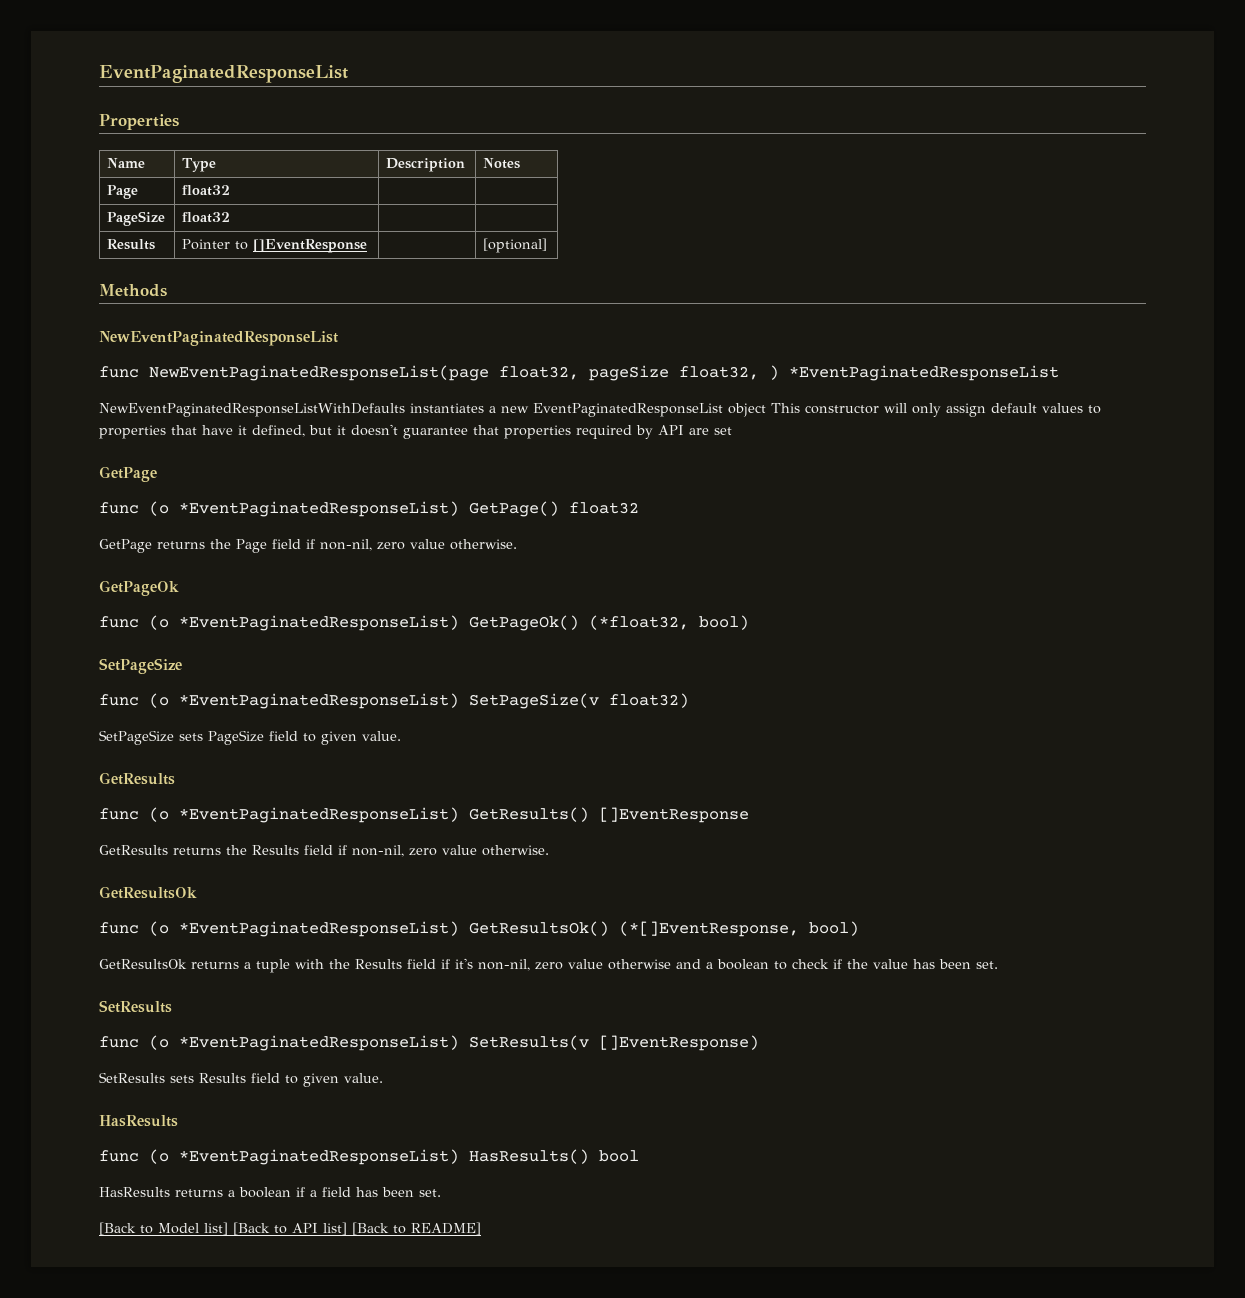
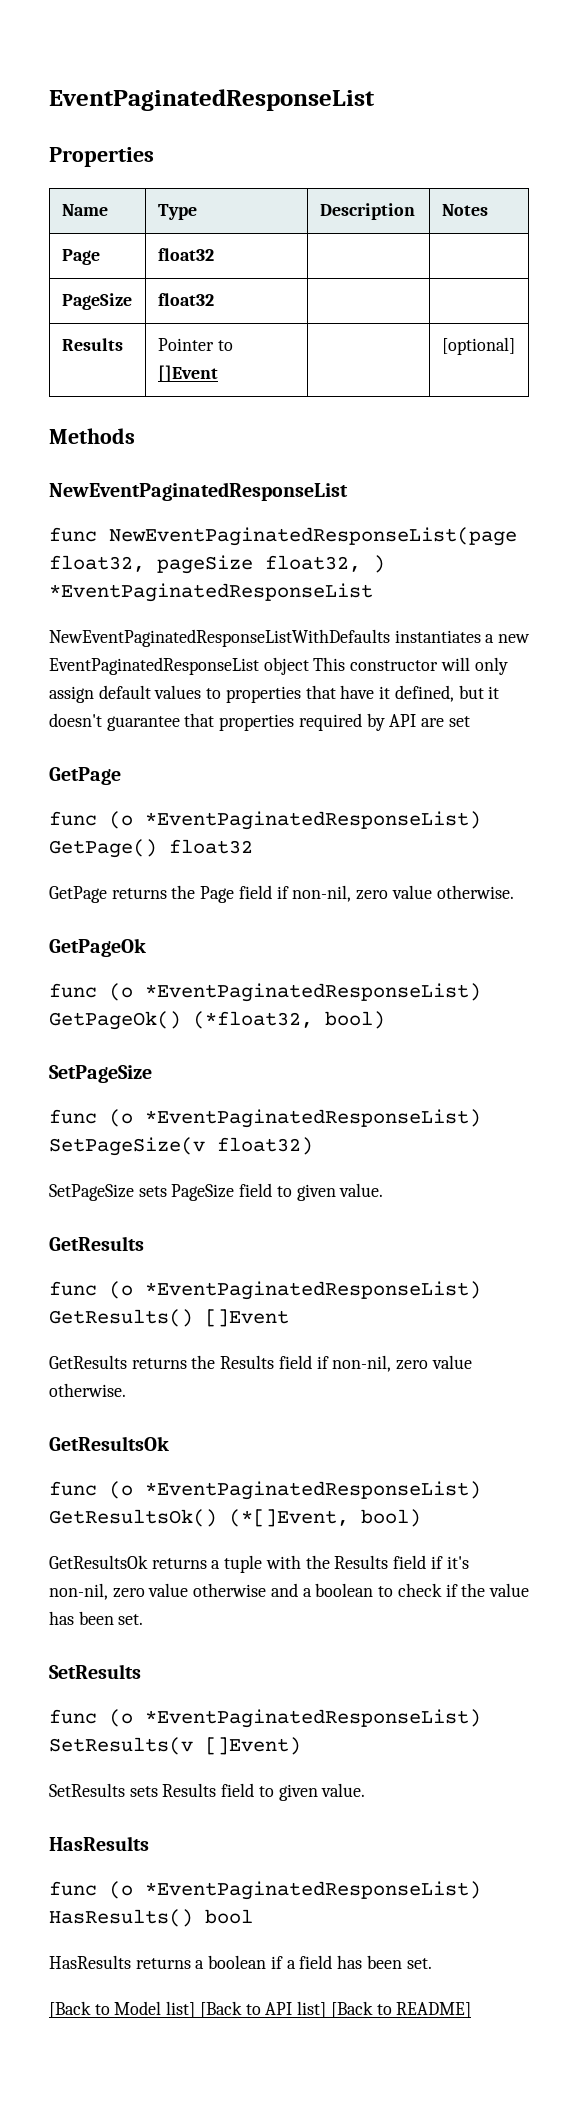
- Results | Pointer to []EventResponse | | [optional]
+ Results | Pointer to []Event | | [optional]
- func (o *EventPaginatedResponseList) GetResults() []EventResponse
+ func (o *EventPaginatedResponseList) GetResults() []Event
- func (o *EventPaginatedResponseList) GetResultsOk() (*[]EventResponse, bool)
+ func (o *EventPaginatedResponseList) GetResultsOk() (*[]Event, bool)
- func (o *EventPaginatedResponseList) SetResults(v []EventResponse)
+ func (o *EventPaginatedResponseList) SetResults(v []Event)

